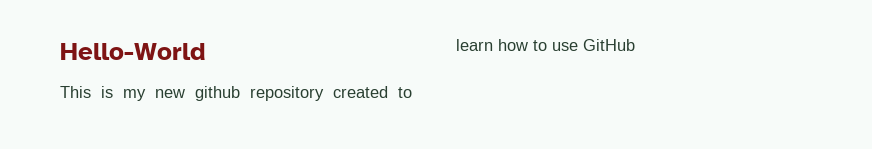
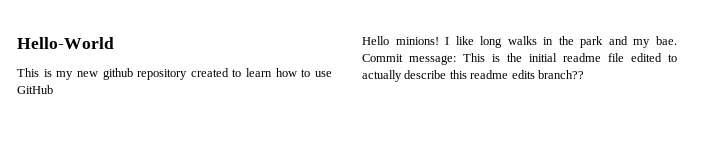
+ Hello minions! I like long walks in the park and my bae. Commit message: This is the initial readme file edited to actually describe this readme edits branch??

